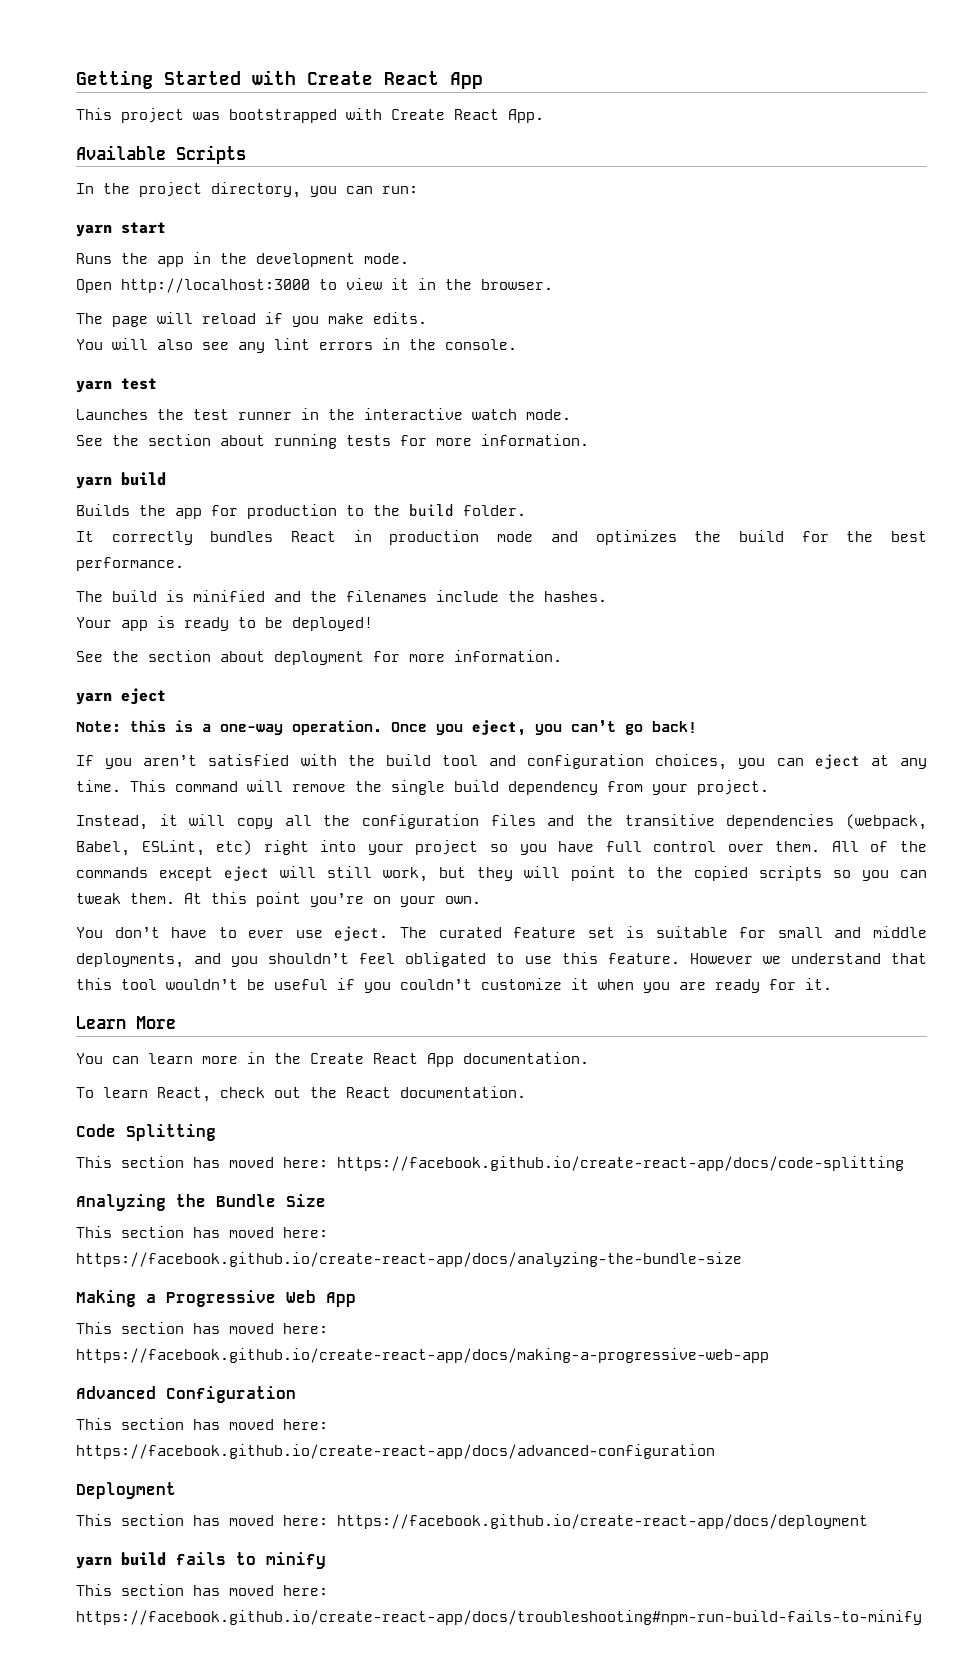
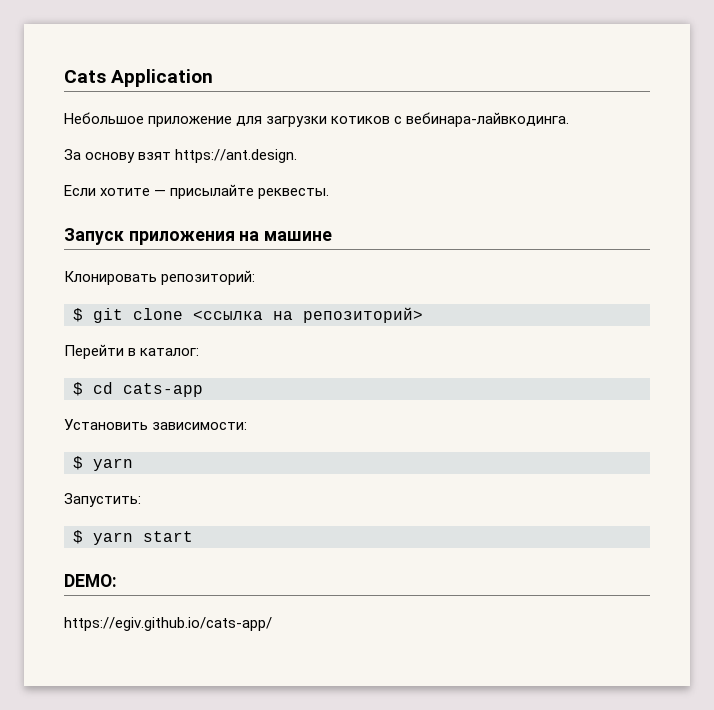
- Getting Started with Create React App
- This project was bootstrapped with Create React App.
- Available Scripts
- In the project directory, you can run:
- yarn start
- Runs the app in the development mode.
- Open http://localhost:3000 to view it in the browser.
- The page will reload if you make edits.
- You will also see any lint errors in the console.
- yarn test
- Launches the test runner in the interactive watch mode.
- See the section about running tests for more information.
- yarn build
- Builds the app for production to the build folder.
- It correctly bundles React in production mode and optimizes the build for the best performance.
- The build is minified and the filenames include the hashes.
- Your app is ready to be deployed!
- See the section about deployment for more information.
- yarn eject
- Note: this is a one-way operation. Once you eject, you can’t go back!
- If you aren’t satisfied with the build tool and configuration choices, you can eject at any time. This command will remove the single build dependency from your project.
- Instead, it will copy all the configuration files and the transitive dependencies (webpack, Babel, ESLint, etc) right into your project so you have full control over them. All of the commands except eject will still work, but they will point to the copied scripts so you can tweak them. At this point you’re on your own.
- You don’t have to ever use eject. The curated feature set is suitable for small and middle deployments, and you shouldn’t feel obligated to use this feature. However we understand that this tool wouldn’t be useful if you couldn’t customize it when you are ready for it.
- Learn More
- You can learn more in the Create React App documentation.
- To learn React, check out the React documentation.
- Code Splitting
- This section has moved here: https://facebook.github.io/create-react-app/docs/code-splitting
- Analyzing the Bundle Size
- This section has moved here: https://facebook.github.io/create-react-app/docs/analyzing-the-bundle-size
- Making a Progressive Web App
- This section has moved here: https://facebook.github.io/create-react-app/docs/making-a-progressive-web-app
- Advanced Configuration
- This section has moved here: https://facebook.github.io/create-react-app/docs/advanced-configuration
- Deployment
- This section has moved here: https://facebook.github.io/create-react-app/docs/deployment
- yarn build fails to minify
- This section has moved here: https://facebook.github.io/create-react-app/docs/troubleshooting#npm-run-build-fails-to-minify
+ Cats Application
+ Небольшое приложение для загрузки котиков с вебинара-лайвкодинга.
+ За основу взят https://ant.design.
+ Если хотите — присылайте реквесты.
+ Запуск приложения на машине
+ Клонировать репозиторий:
+ $ git clone <ссылка на репозиторий>
+ Перейти в каталог:
+ $ cd cats-app
+ Установить зависимости:
+ $ yarn
+ Запустить:
+ $ yarn start
+ DEMO:
+ https://egiv.github.io/cats-app/

